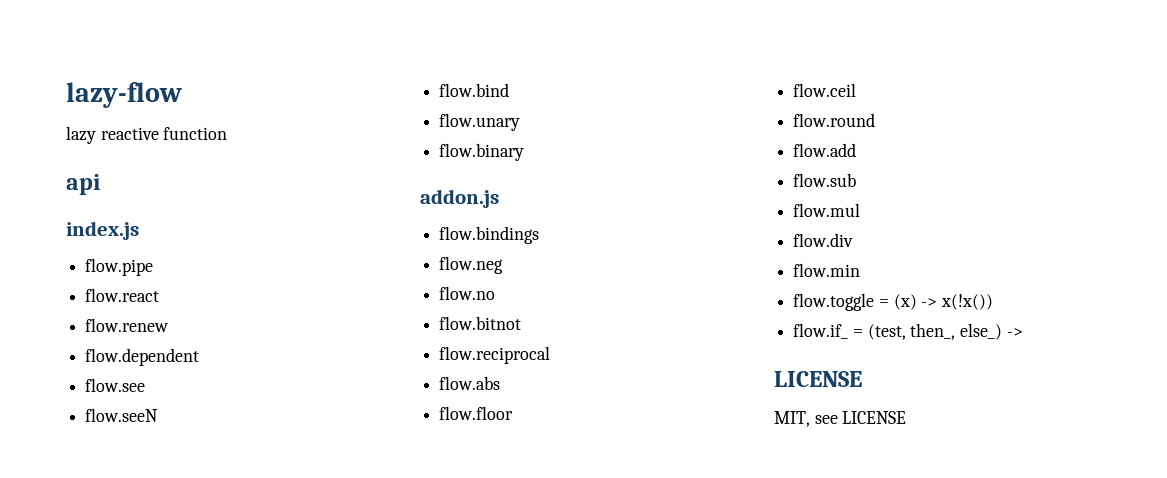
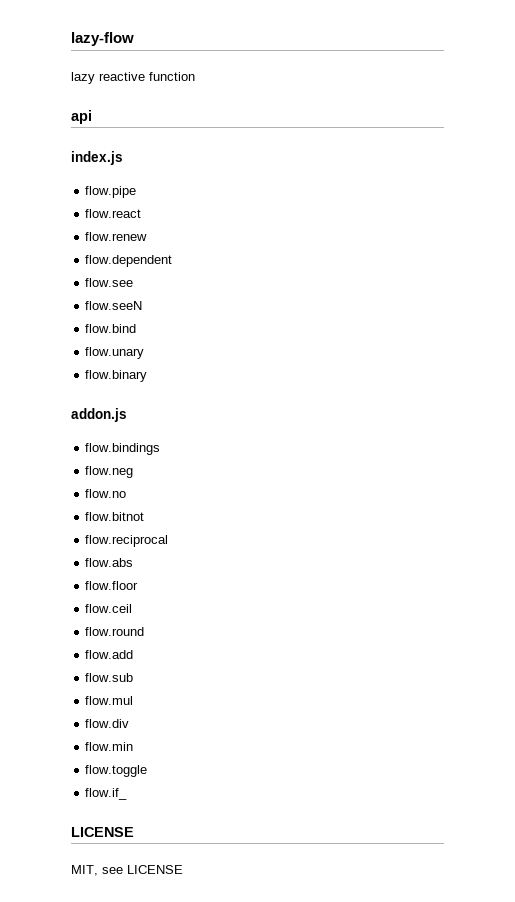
- flow.toggle = (x) -> x(!x())
- flow.if_ = (test, then_, else_) ->
+ flow.toggle
+ flow.if_

